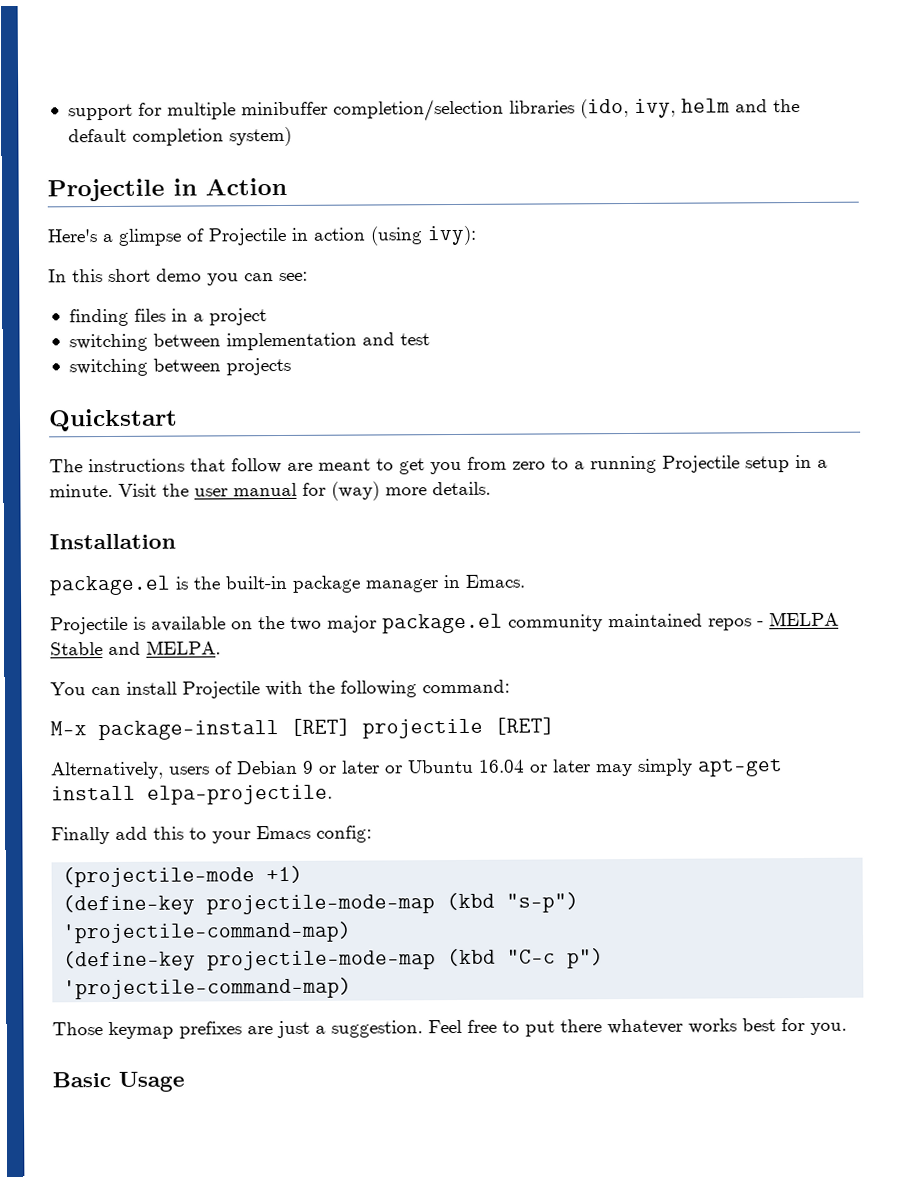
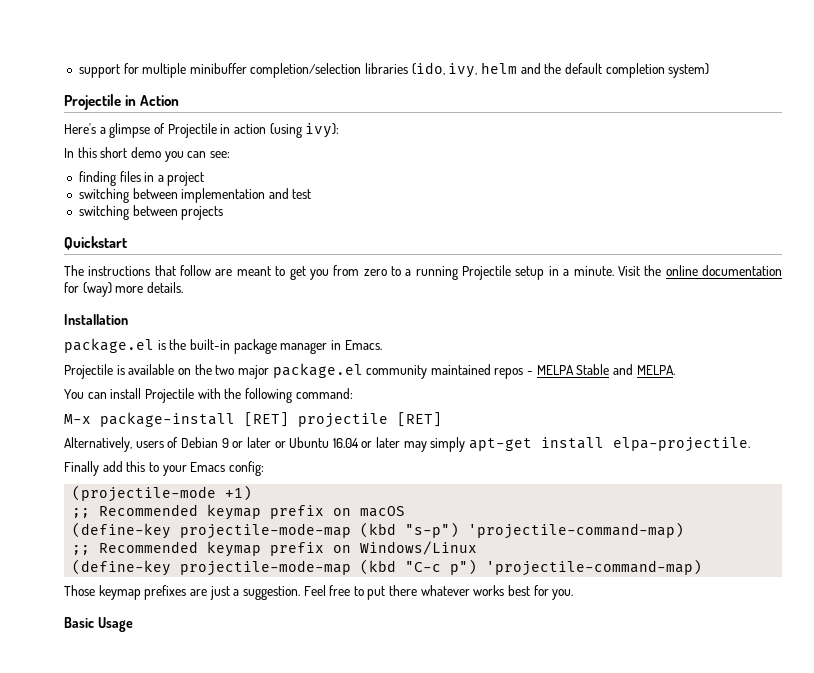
- Visit the user manual for (way) more details.
+ Visit the online documentation for (way) more details.
+ ;; Recommended keymap prefix on macOS
+ ;; Recommended keymap prefix on Windows/Linux

